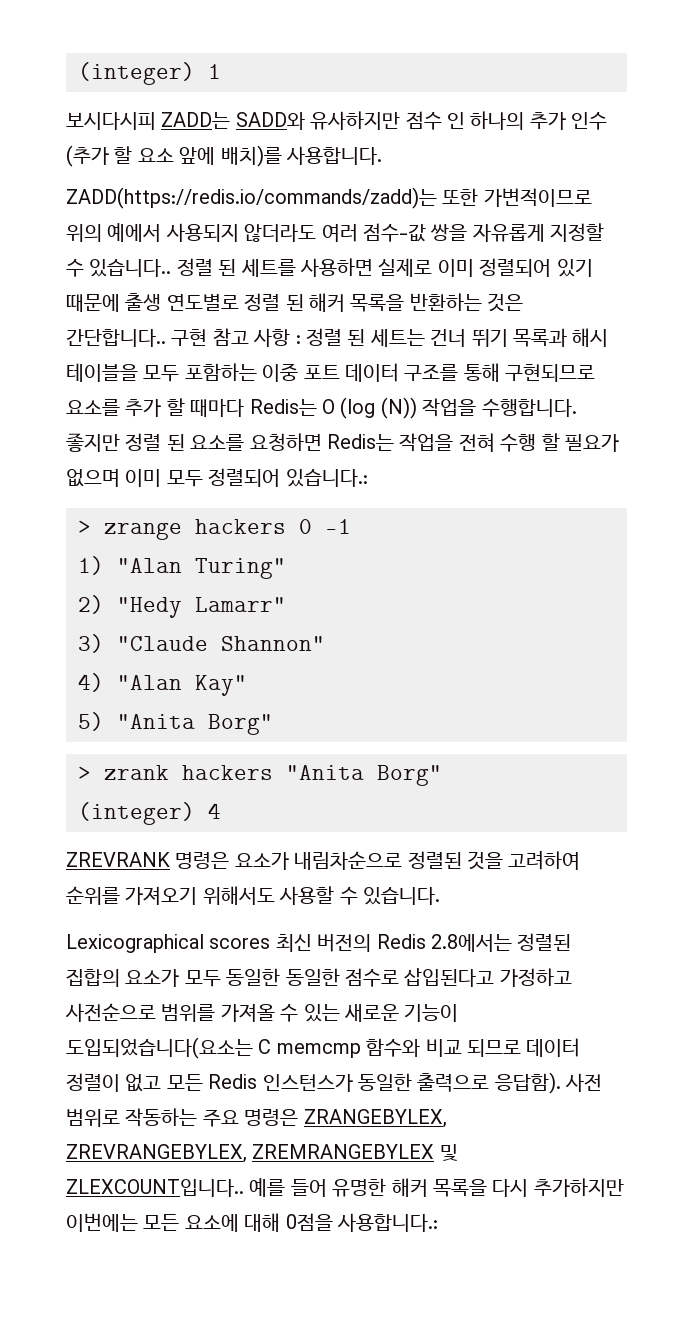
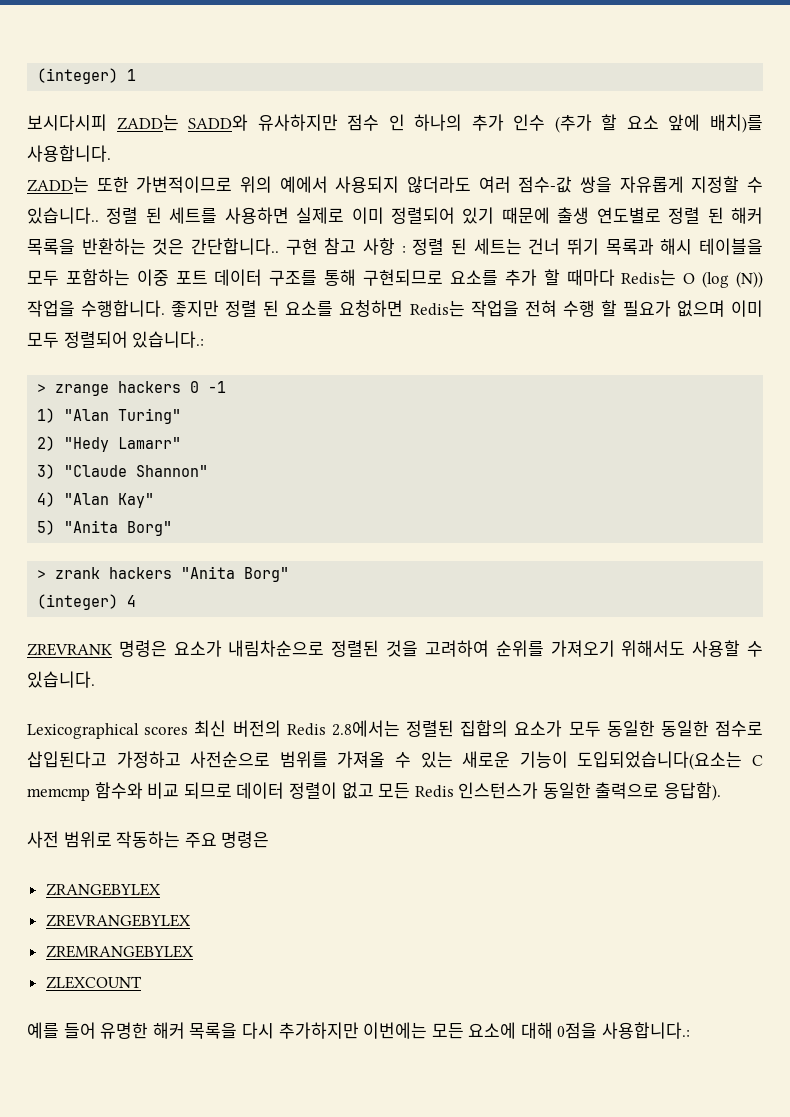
- ZADD(https://redis.io/commands/zadd)는 또한 가변적이므로 위의 예에서 사용되지 않더라도 여러 점수-값 쌍을 자유롭게 지정할 수 있습니다..
+ ZADD는 또한 가변적이므로 위의 예에서 사용되지 않더라도 여러 점수-값 쌍을 자유롭게 지정할 수 있습니다..
- Lexicographical scores 최신 버전의 Redis 2.8에서는 정렬된 집합의 요소가 모두 동일한 동일한 점수로 삽입된다고 가정하고 사전순으로 범위를 가져올 수 있는 새로운 기능이 도입되었습니다(요소는 C memcmp 함수와 비교 되므로 데이터 정렬이 없고 모든 Redis 인스턴스가 동일한 출력으로 응답함). 사전 범위로 작동하는 주요 명령은 ZRANGEBYLEX, ZREVRANGEBYLEX, ZREMRANGEBYLEX 및 ZLEXCOUNT입니다.. 예를 들어 유명한 해커 목록을 다시 추가하지만 이번에는 모든 요소에 대해 0점을 사용합니다.:
+ Lexicographical scores 최신 버전의 Redis 2.8에서는 정렬된 집합의 요소가 모두 동일한 동일한 점수로 삽입된다고 가정하고 사전순으로 범위를 가져올 수 있는 새로운 기능이 도입되었습니다(요소는 C memcmp 함수와 비교 되므로 데이터 정렬이 없고 모든 Redis 인스턴스가 동일한 출력으로 응답함).
+ 사전 범위로 작동하는 주요 명령은
+ ZRANGEBYLEX
+ ZREVRANGEBYLEX
+ ZREMRANGEBYLEX
+ ZLEXCOUNT
+ 예를 들어 유명한 해커 목록을 다시 추가하지만 이번에는 모든 요소에 대해 0점을 사용합니다.:

